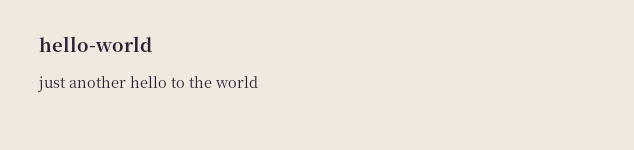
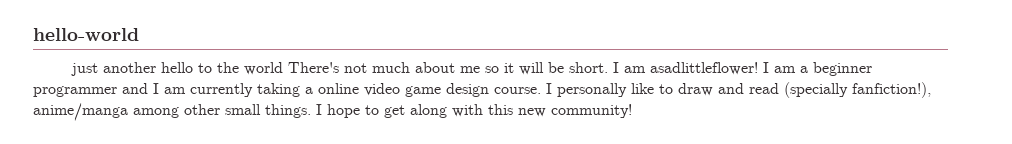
- just another hello to the world
+ just another hello to the world There's not much about me so it will be short. I am asadlittleflower! I am a beginner programmer and I am currently taking a online video game design course. I personally like to draw and read (specially fanfiction!), anime/manga among other small things. I hope to get along with this new community!

